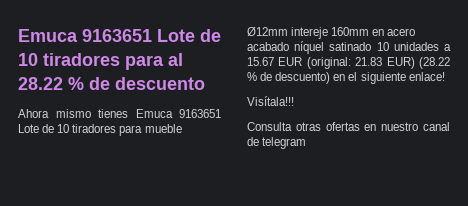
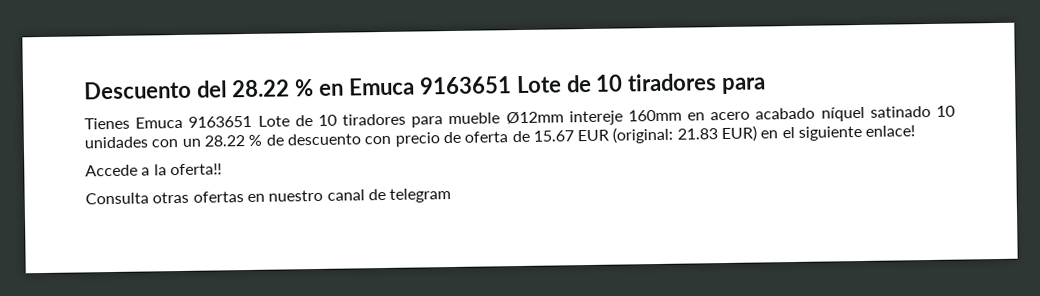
- Emuca 9163651 Lote de 10 tiradores para al 28.22 % de descuento
- Ahora mismo tienes Emuca 9163651 Lote de 10 tiradores para mueble Ø12mm intereje 160mm en acero acabado níquel satinado 10 unidades a 15.67 EUR (original: 21.83 EUR) (28.22 % de descuento) en el siguiente enlace!
+ Descuento del 28.22 % en Emuca 9163651 Lote de 10 tiradores para
+ Tienes Emuca 9163651 Lote de 10 tiradores para mueble Ø12mm intereje 160mm en acero acabado níquel satinado 10 unidades con un 28.22 % de descuento con precio de oferta de 15.67 EUR (original: 21.83 EUR) en el siguiente enlace!
- Visítala!!!
+ Accede a la oferta!!

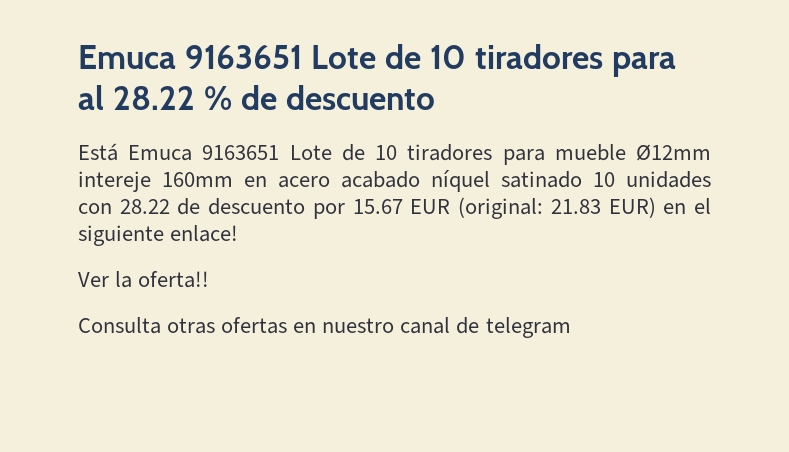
- Descuento del 28.22 % en Emuca 9163651 Lote de 10 tiradores para
- Tienes Emuca 9163651 Lote de 10 tiradores para mueble Ø12mm intereje 160mm en acero acabado níquel satinado 10 unidades con un 28.22 % de descuento con precio de oferta de 15.67 EUR (original: 21.83 EUR) en el siguiente enlace!
+ Emuca 9163651 Lote de 10 tiradores para al 28.22 % de descuento
+ Está Emuca 9163651 Lote de 10 tiradores para mueble Ø12mm intereje 160mm en acero acabado níquel satinado 10 unidades con 28.22 de descuento por 15.67 EUR (original: 21.83 EUR) en el siguiente enlace!
- Accede a la oferta!!
+ Ver la oferta!!

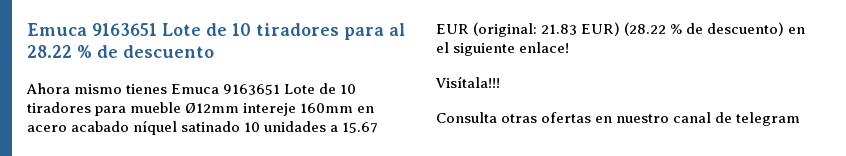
- Está Emuca 9163651 Lote de 10 tiradores para mueble Ø12mm intereje 160mm en acero acabado níquel satinado 10 unidades con 28.22 de descuento por 15.67 EUR (original: 21.83 EUR) en el siguiente enlace!
+ Ahora mismo tienes Emuca 9163651 Lote de 10 tiradores para mueble Ø12mm intereje 160mm en acero acabado níquel satinado 10 unidades a 15.67 EUR (original: 21.83 EUR) (28.22 % de descuento) en el siguiente enlace!
- Ver la oferta!!
+ Visítala!!!

